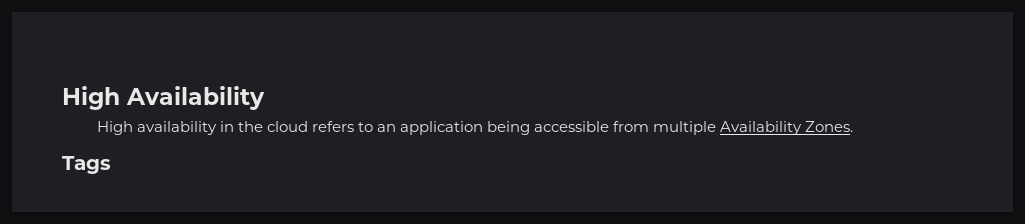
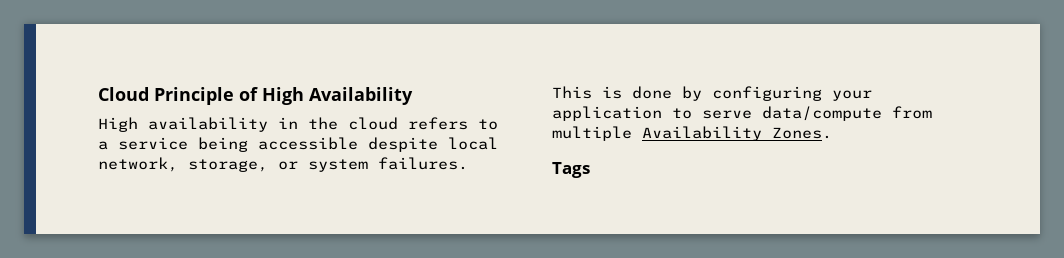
- High Availability
+ Cloud Principle of High Availability
- High availability in the cloud refers to an application being accessible from multiple Availability Zones.
+ High availability in the cloud refers to a service being accessible despite local network, storage, or system failures. This is done by configuring your application to serve data/compute from multiple Availability Zones.

